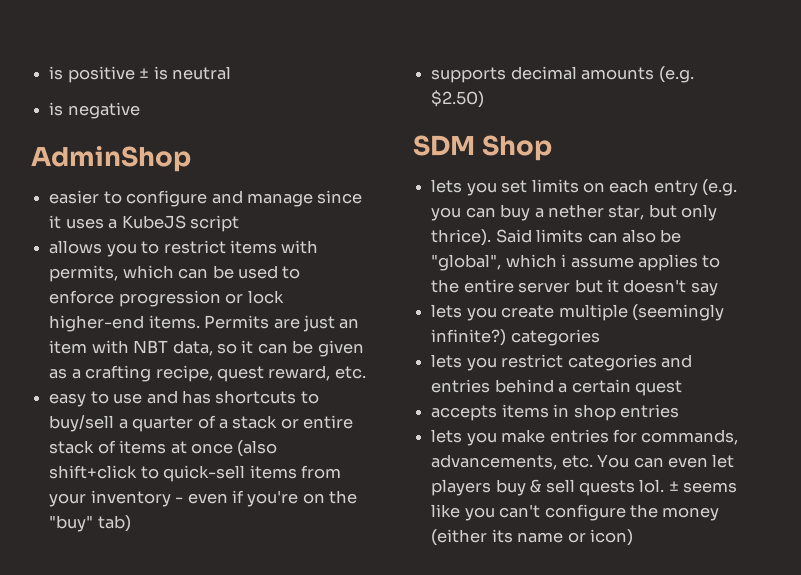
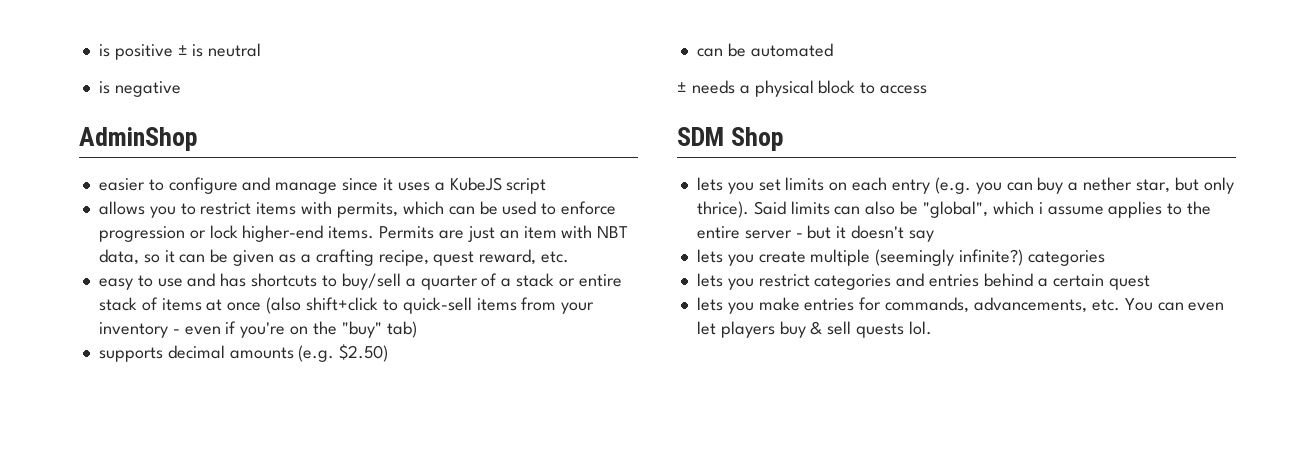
+ can be automated
+ ± needs a physical block to access
- Said limits can also be "global", which i assume applies to the entire server but it doesn't say
+ Said limits can also be "global", which i assume applies to the entire server - but it doesn't say
- accepts items in shop entries
- ± seems like you can't configure the money (either its name or icon)

